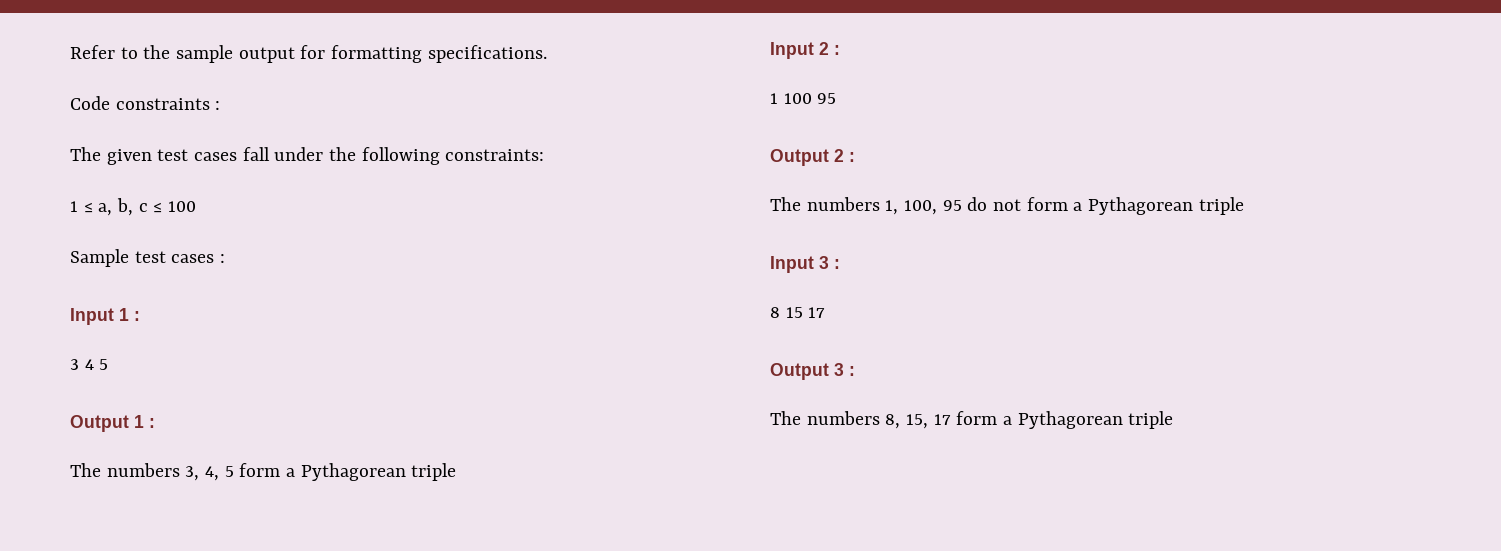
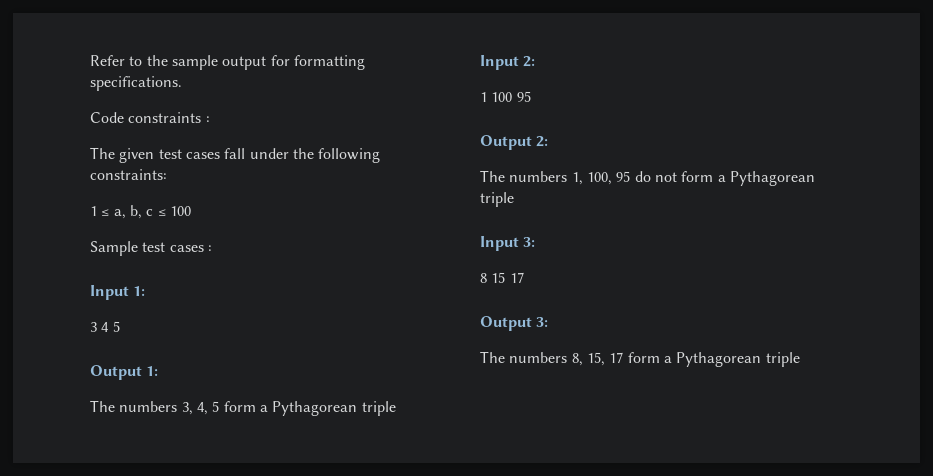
- Input 1 :
+ Input 1:
- Output 1 :
+ Output 1:
- Input 2 :
+ Input 2:
- Output 2 :
+ Output 2:
- Input 3 :
+ Input 3:
- Output 3 :
+ Output 3:

